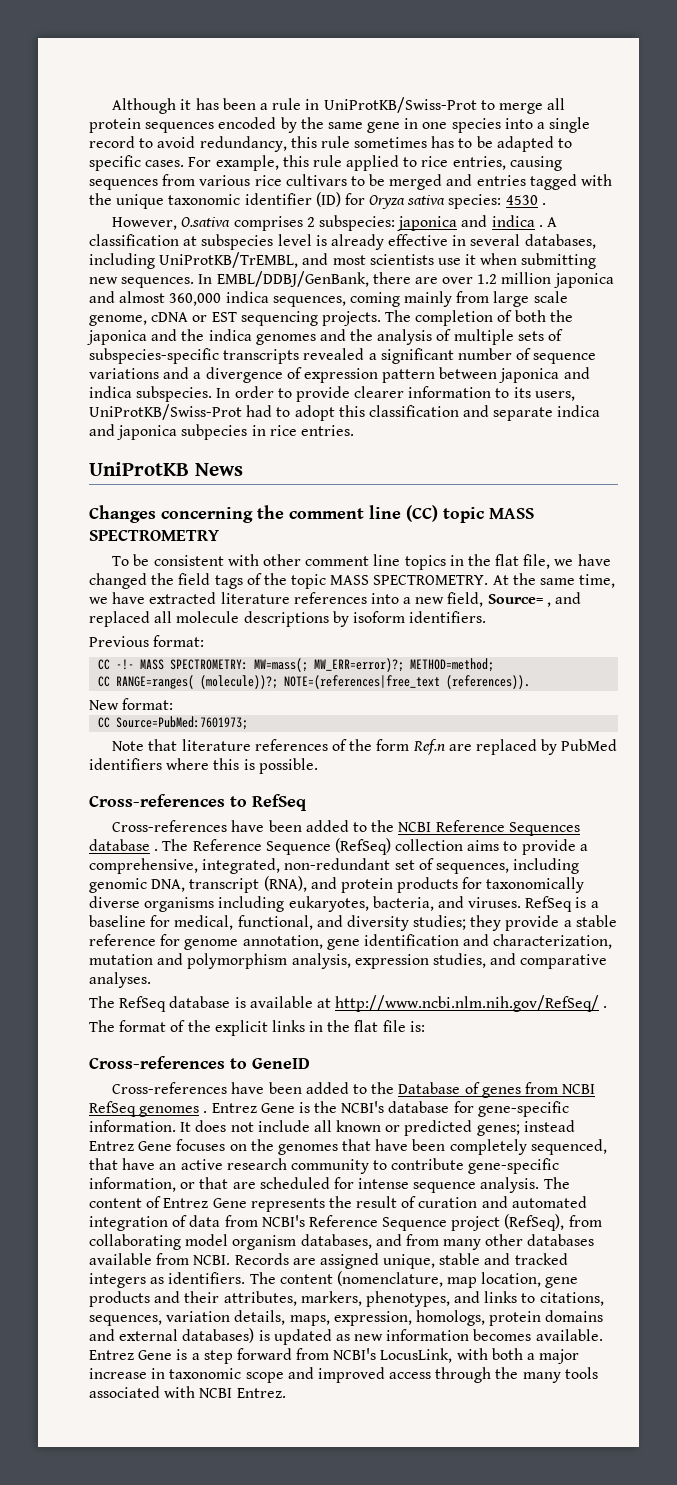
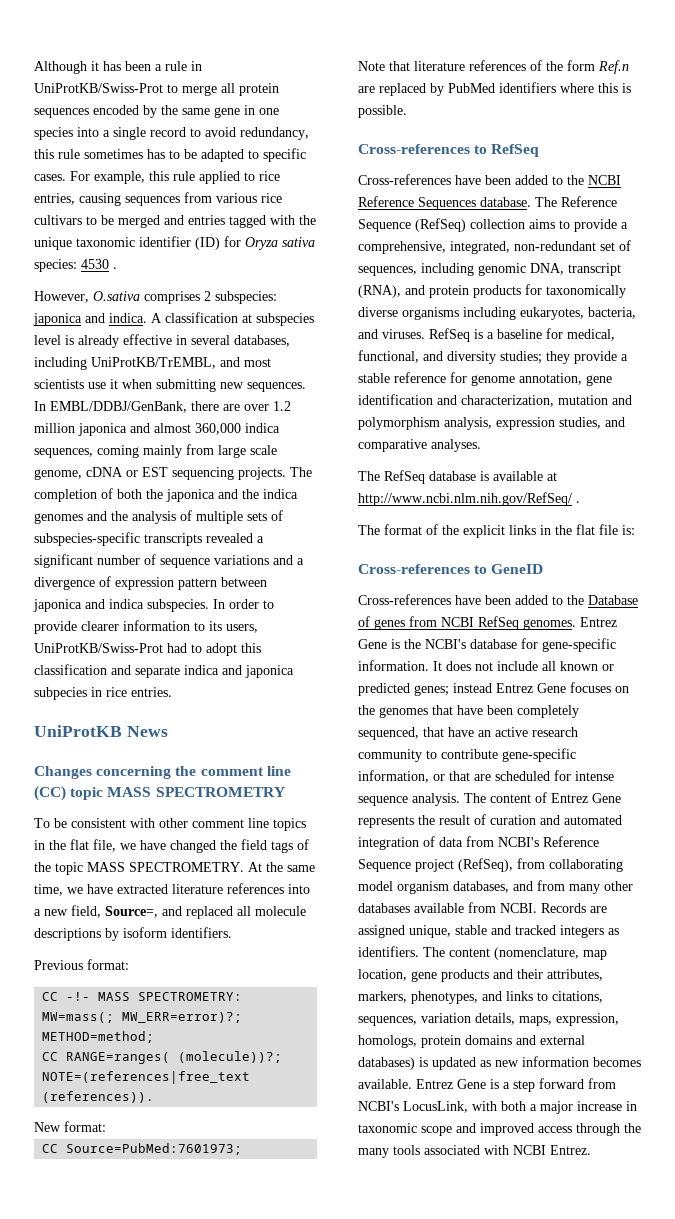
- However, O.sativa comprises 2 subspecies: japonica and indica .
+ However, O.sativa comprises 2 subspecies: japonica and indica.
- At the same time, we have extracted literature references into a new field, Source= , and replaced all molecule descriptions by isoform identifiers.
+ At the same time, we have extracted literature references into a new field, Source=, and replaced all molecule descriptions by isoform identifiers.
- Cross-references have been added to the NCBI Reference Sequences database .
+ Cross-references have been added to the NCBI Reference Sequences database.
- Cross-references have been added to the Database of genes from NCBI RefSeq genomes .
+ Cross-references have been added to the Database of genes from NCBI RefSeq genomes.

